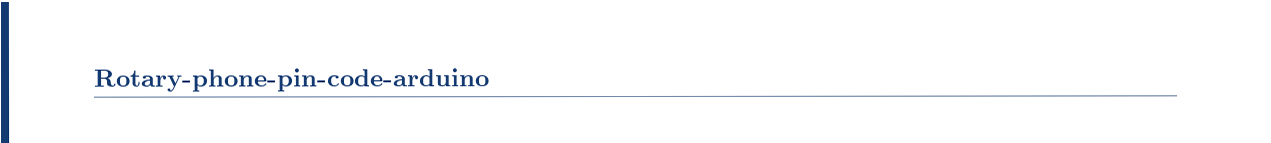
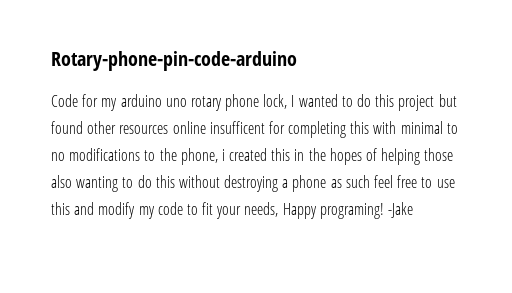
+ Code for my arduino uno rotary phone lock, I wanted to do this project but found other resources online insufficent for completing this with minimal to no modifications to the phone, i created this in the hopes of helping those also wanting to do this without destroying a phone as such feel free to use this and modify my code to fit your needs, Happy programing! -Jake

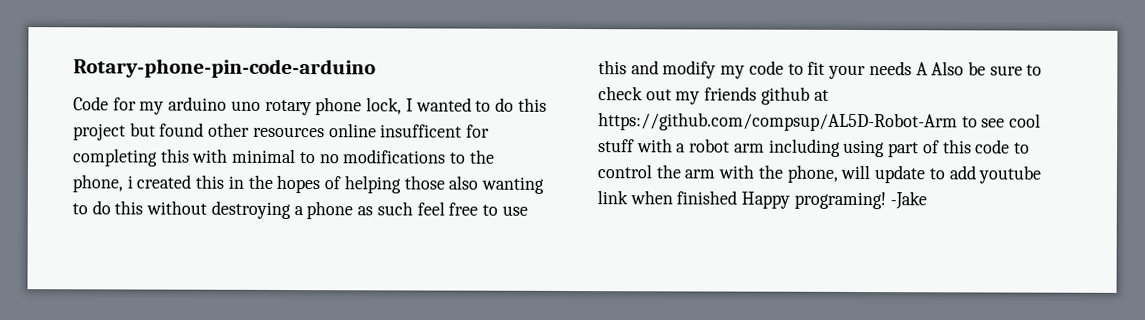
- Code for my arduino uno rotary phone lock, I wanted to do this project but found other resources online insufficent for completing this with minimal to no modifications to the phone, i created this in the hopes of helping those also wanting to do this without destroying a phone as such feel free to use this and modify my code to fit your needs, Happy programing!
+ Code for my arduino uno rotary phone lock, I wanted to do this project but found other resources online insufficent for completing this with minimal to no modifications to the phone, i created this in the hopes of helping those also wanting to do this without destroying a phone as such feel free to use this and modify my code to fit your needs A Also be sure to check out my friends github at https://github.com/compsup/AL5D-Robot-Arm to see cool stuff with a robot arm including using part of this code to control the arm with the phone, will update to add youtube link when finished Happy programing!

